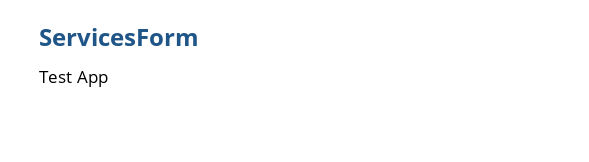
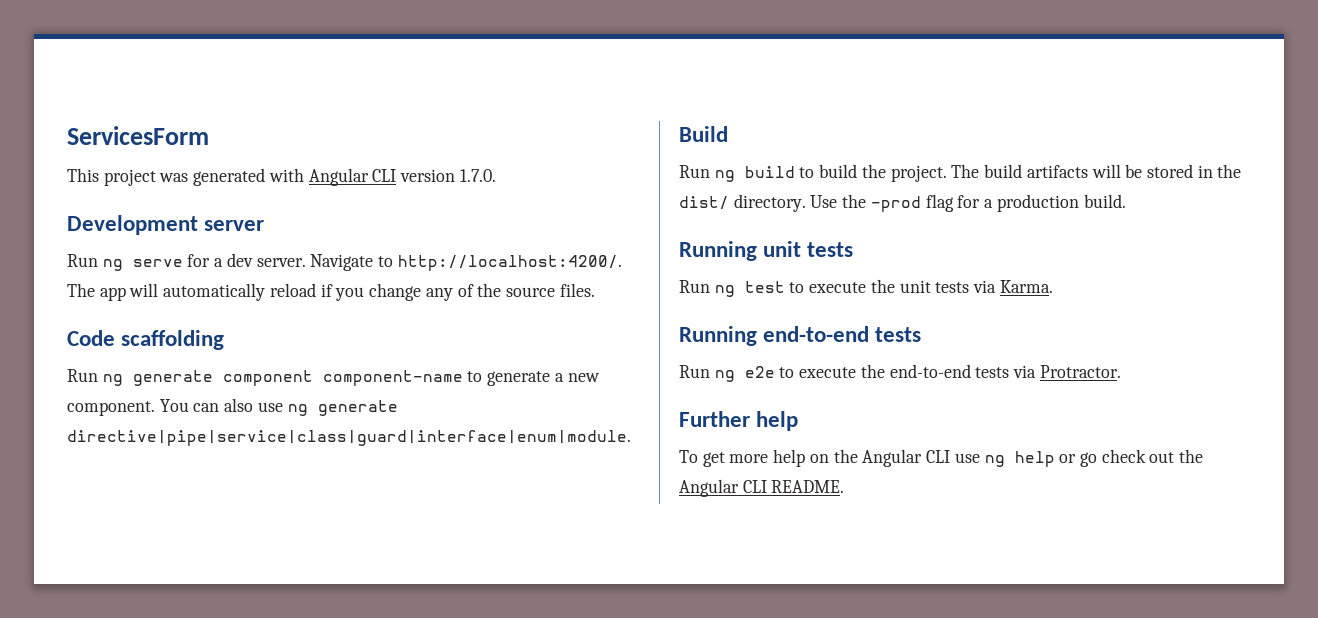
- Test App
+ This project was generated with Angular CLI version 1.7.0.
+ Development server
+ Run ng serve for a dev server. Navigate to http://localhost:4200/. The app will automatically reload if you change any of the source files.
+ Code scaffolding
+ Run ng generate component component-name to generate a new component. You can also use ng generate directive|pipe|service|class|guard|interface|enum|module.
+ Build
+ Run ng build to build the project. The build artifacts will be stored in the dist/ directory. Use the -prod flag for a production build.
+ Running unit tests
+ Run ng test to execute the unit tests via Karma.
+ Running end-to-end tests
+ Run ng e2e to execute the end-to-end tests via Protractor.
+ Further help
+ To get more help on the Angular CLI use ng help or go check out the Angular CLI README.

